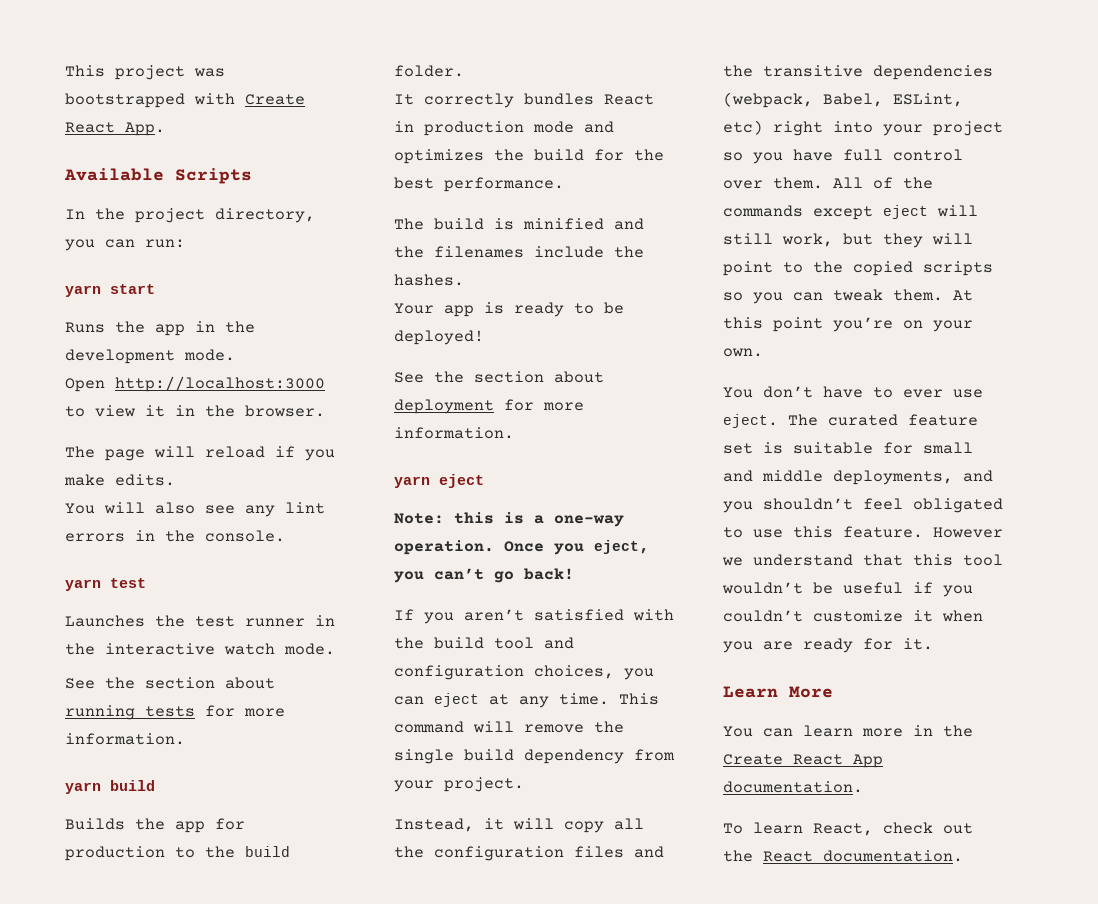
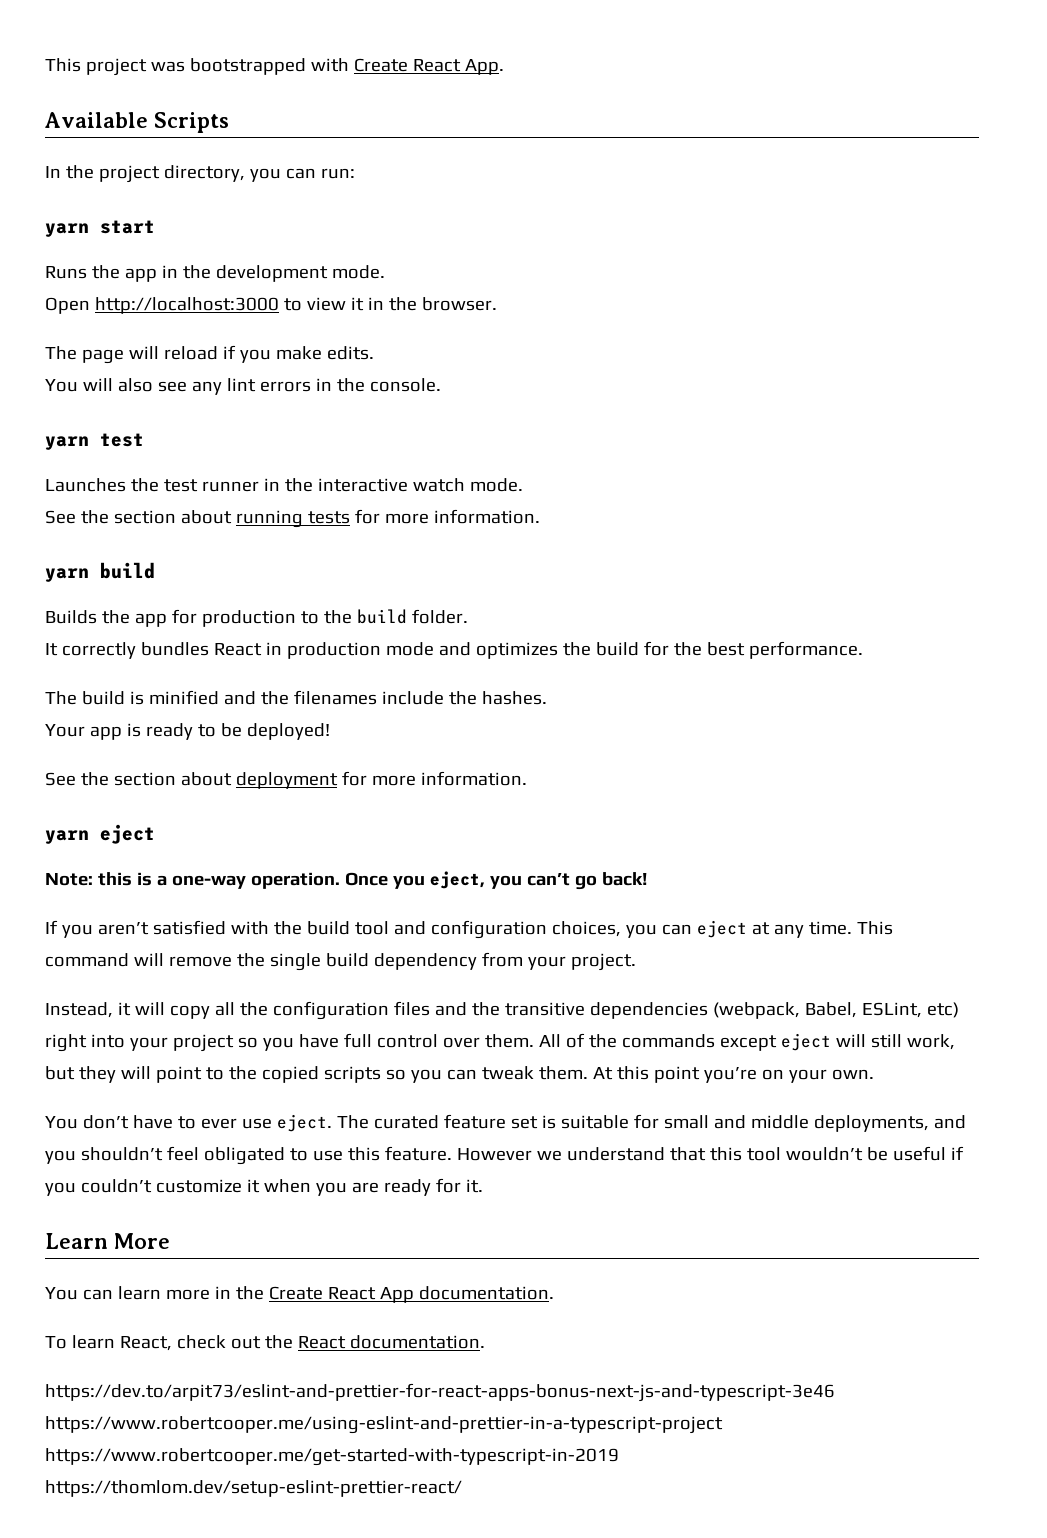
+ https://dev.to/arpit73/eslint-and-prettier-for-react-apps-bonus-next-js-and-typescript-3e46 https://www.robertcooper.me/using-eslint-and-prettier-in-a-typescript-project https://www.robertcooper.me/get-started-with-typescript-in-2019 https://thomlom.dev/setup-eslint-prettier-react/

